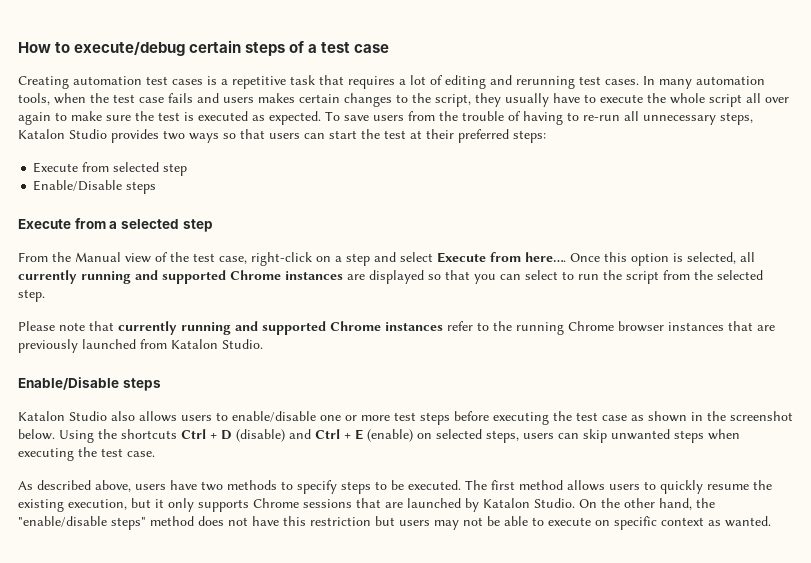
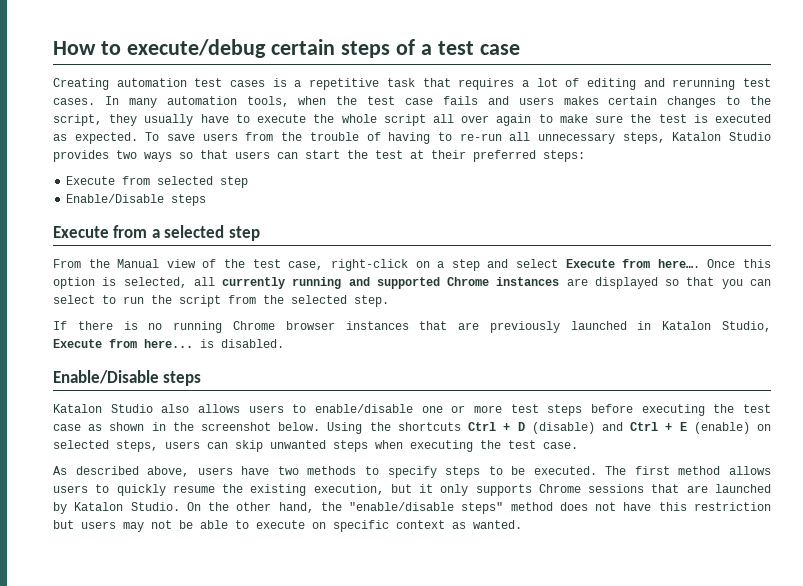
- Please note that currently running and supported Chrome instances refer to the running Chrome browser instances that are previously launched from Katalon Studio.
+ If there is no running Chrome browser instances that are previously launched in Katalon Studio, Execute from here... is disabled.

